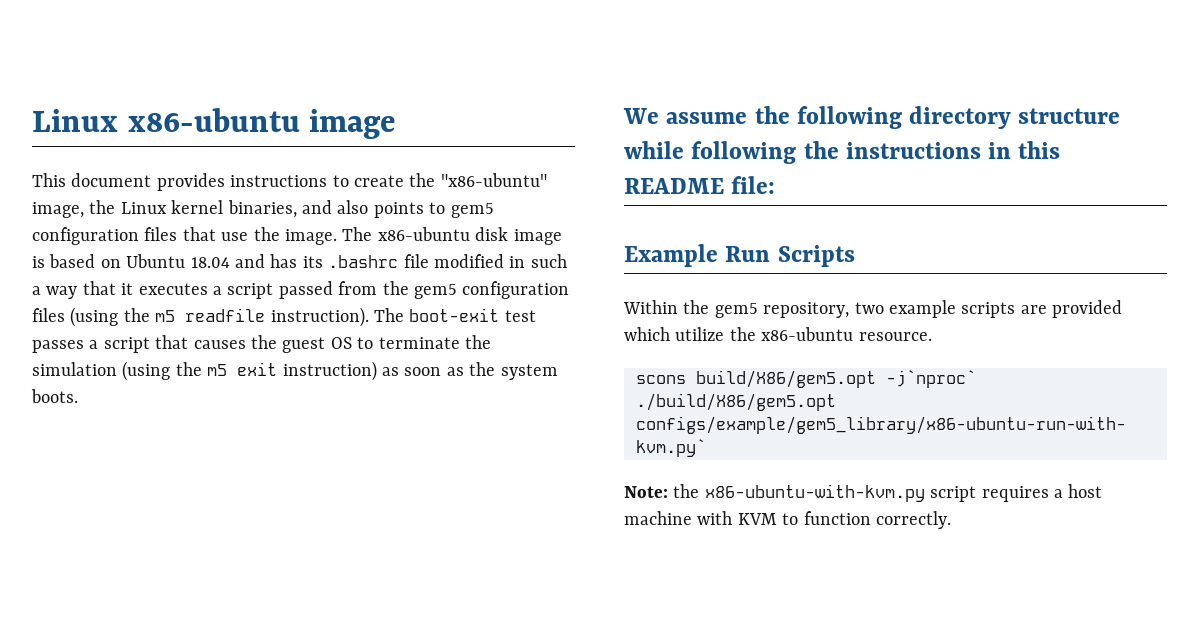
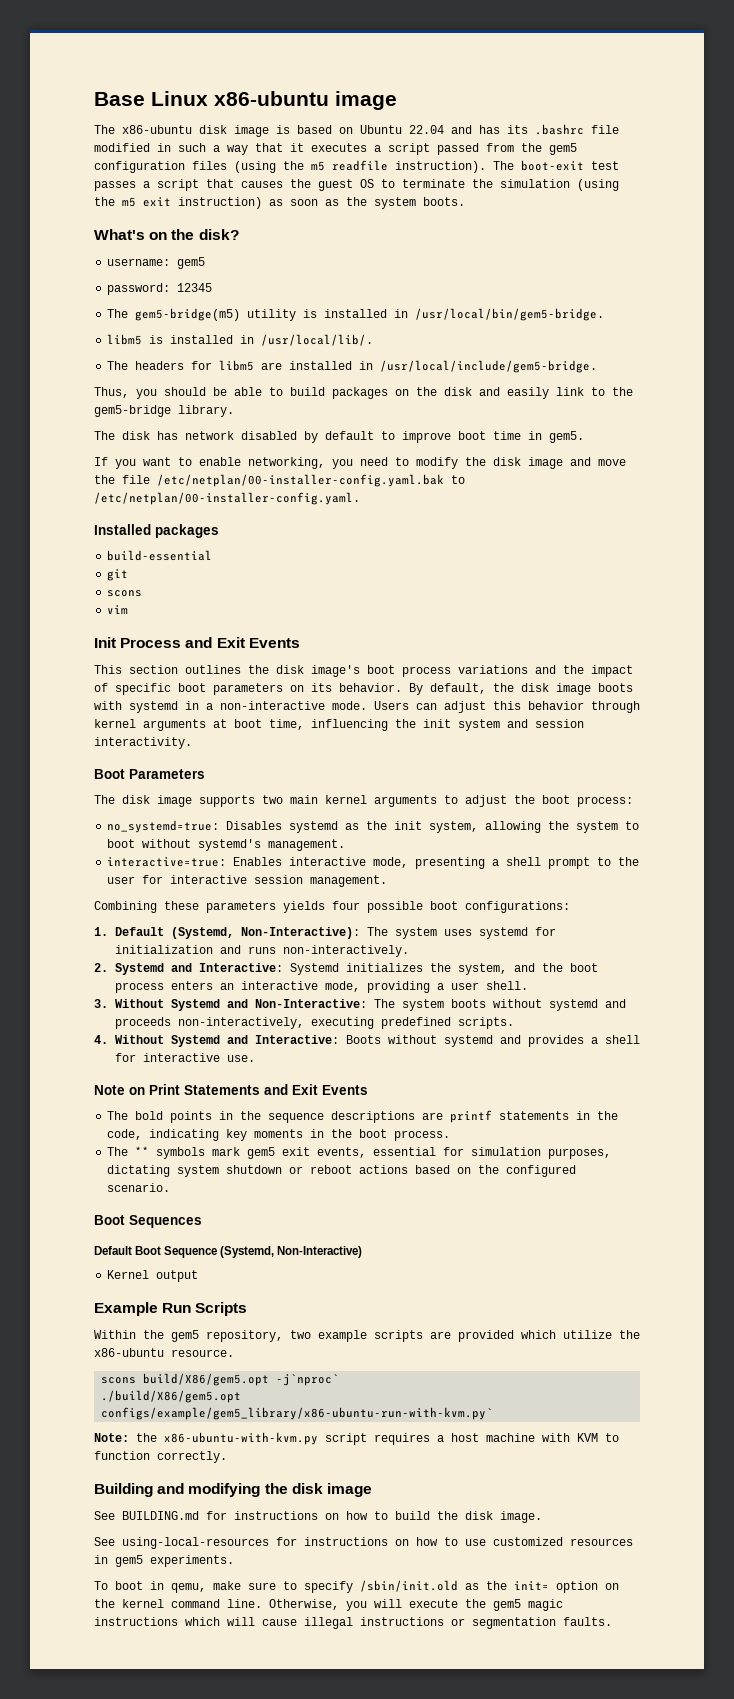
- Linux x86-ubuntu image
+ Base Linux x86-ubuntu image
- This document provides instructions to create the "x86-ubuntu" image, the Linux kernel binaries, and also points to gem5 configuration files that use the image. The x86-ubuntu disk image is based on Ubuntu 18.04 and has its .bashrc file modified in such a way that it executes a script passed from the gem5 configuration files (using the m5 readfile instruction).
+ The x86-ubuntu disk image is based on Ubuntu 22.04 and has its .bashrc file modified in such a way that it executes a script passed from the gem5 configuration files (using the m5 readfile instruction).
- We assume the following directory structure while following the instructions in this README file:
+ What's on the disk?
+ username: gem5
+ password: 12345
+ The gem5-bridge(m5) utility is installed in /usr/local/bin/gem5-bridge.
+ libm5 is installed in /usr/local/lib/.
+ The headers for libm5 are installed in /usr/local/include/gem5-bridge.
+ Thus, you should be able to build packages on the disk and easily link to the gem5-bridge library.
+ The disk has network disabled by default to improve boot time in gem5.
+ If you want to enable networking, you need to modify the disk image and move the file /etc/netplan/00-installer-config.yaml.bak to /etc/netplan/00-installer-config.yaml.
+ Installed packages
+ build-essential
+ git
+ scons
+ vim
+ Init Process and Exit Events
+ This section outlines the disk image's boot process variations and the impact of specific boot parameters on its behavior. By default, the disk image boots with systemd in a non-interactive mode. Users can adjust this behavior through kernel arguments at boot time, influencing the init system and session interactivity.
+ Boot Parameters
+ The disk image supports two main kernel arguments to adjust the boot process:
+ no_systemd=true: Disables systemd as the init system, allowing the system to boot without systemd's management.
+ interactive=true: Enables interactive mode, presenting a shell prompt to the user for interactive session management.
+ Combining these parameters yields four possible boot configurations:
+ 1. Default (Systemd, Non-Interactive): The system uses systemd for initialization and runs non-interactively.
+ 2. Systemd and Interactive: Systemd initializes the system, and the boot process enters an interactive mode, providing a user shell.
+ 3. Without Systemd and Non-Interactive: The system boots without systemd and proceeds non-interactively, executing predefined scripts.
+ 4. Without Systemd and Interactive: Boots without systemd and provides a shell for interactive use.
+ Note on Print Statements and Exit Events
+ The bold points in the sequence descriptions are printf statements in the code, indicating key moments in the boot process.
+ The ** symbols mark gem5 exit events, essential for simulation purposes, dictating system shutdown or reboot actions based on the configured scenario.
+ Boot Sequences
+ Default Boot Sequence (Systemd, Non-Interactive)
+ Kernel output
+ Building and modifying the disk image
+ See BUILDING.md for instructions on how to build the disk image.
+ See using-local-resources for instructions on how to use customized resources in gem5 experiments.
+ To boot in qemu, make sure to specify /sbin/init.old as the init= option on the kernel command line. Otherwise, you will execute the gem5 magic instructions which will cause illegal instructions or segmentation faults.

